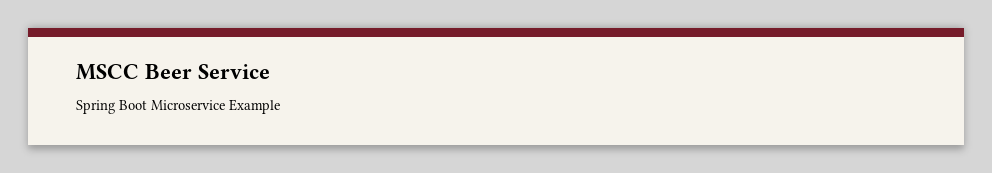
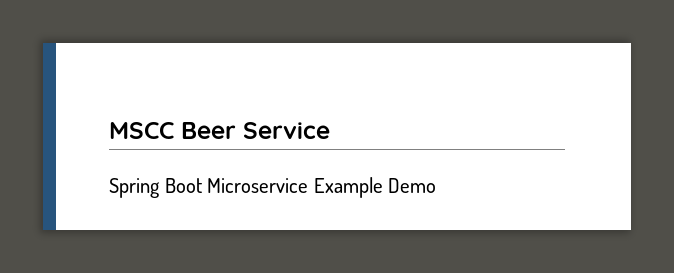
- Spring Boot Microservice Example
+ Spring Boot Microservice Example Demo

